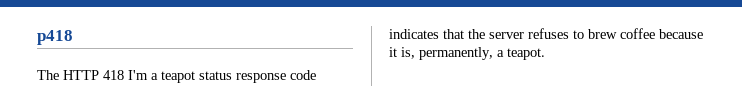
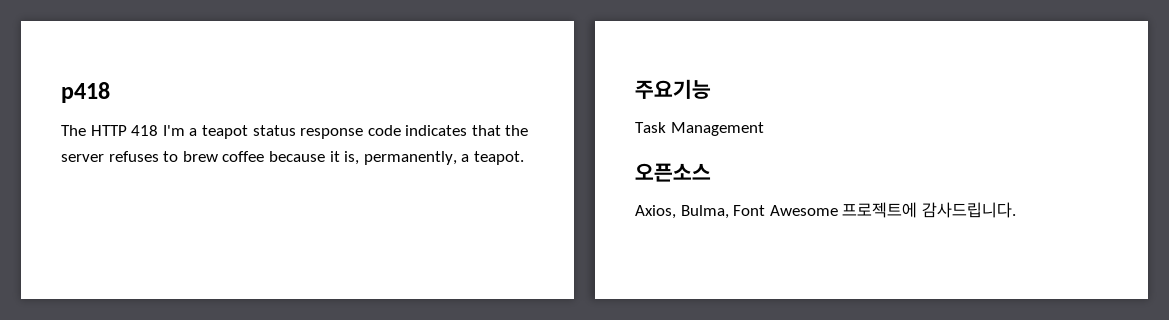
+ 주요기능
+ Task Management
+ 오픈소스
+ Axios, Bulma, Font Awesome 프로젝트에 감사드립니다.

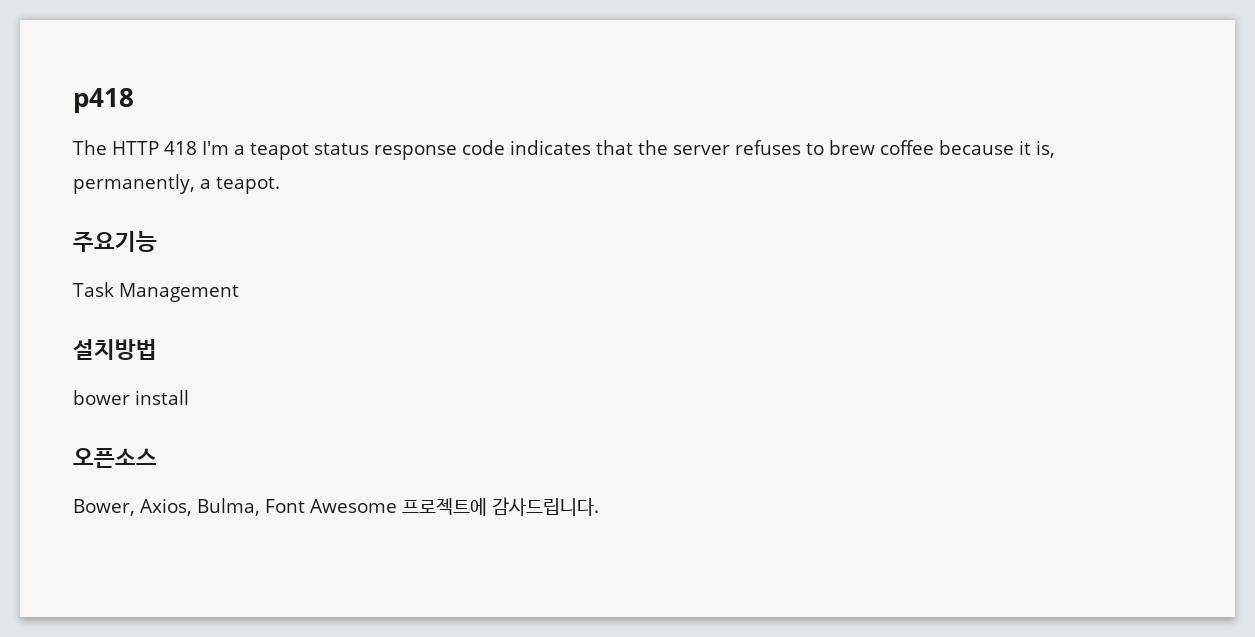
+ 설치방법
+ bower install
- Axios, Bulma, Font Awesome 프로젝트에 감사드립니다.
+ Bower, Axios, Bulma, Font Awesome 프로젝트에 감사드립니다.

